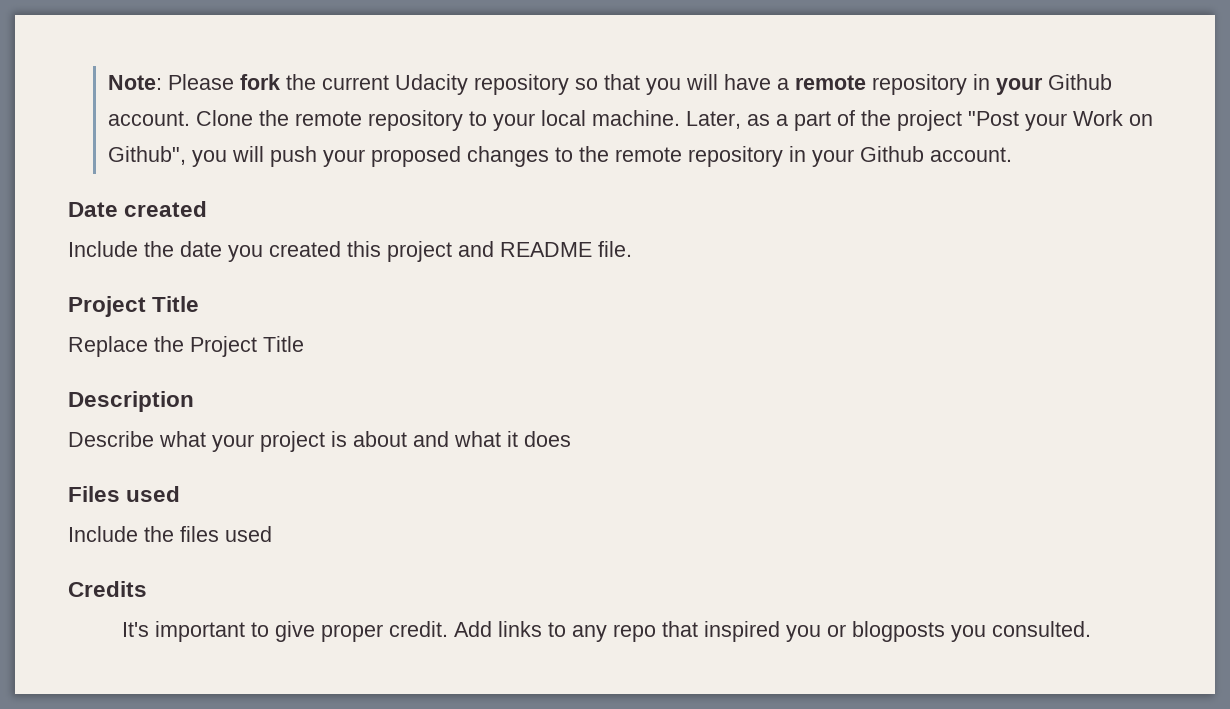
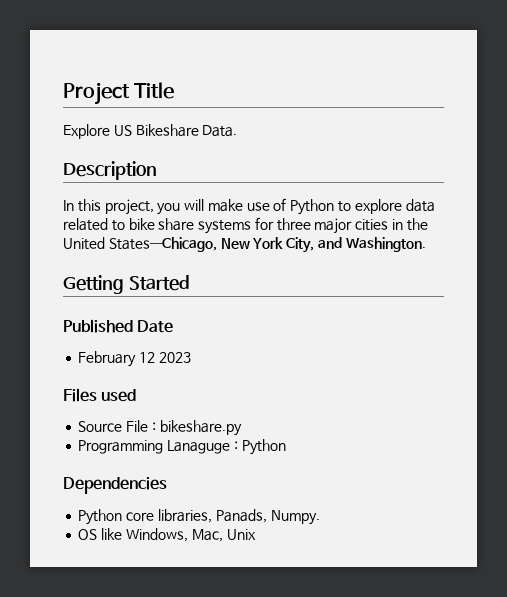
- Note: Please fork the current Udacity repository so that you will have a remote repository in your Github account. Clone the remote repository to your local machine. Later, as a part of the project "Post your Work on Github", you will push your proposed changes to the remote repository in your Github account.
- Date created
- Include the date you created this project and README file.
  Project Title
- Replace the Project Title
+ Explore US Bikeshare Data.
  Description
- Describe what your project is about and what it does
+ In this project, you will make use of Python to explore data related to bike share systems for three major cities in the United States—Chicago, New York City, and Washington.
+ Getting Started
+ Published Date
+ February 12 2023
  Files used
- Include the files used
- Credits
- It's important to give proper credit. Add links to any repo that inspired you or blogposts you consulted.
+ Source File : bikeshare.py
+ Programming Lanaguge : Python
+ Dependencies
+ Python core libraries, Panads, Numpy.
+ OS like Windows, Mac, Unix

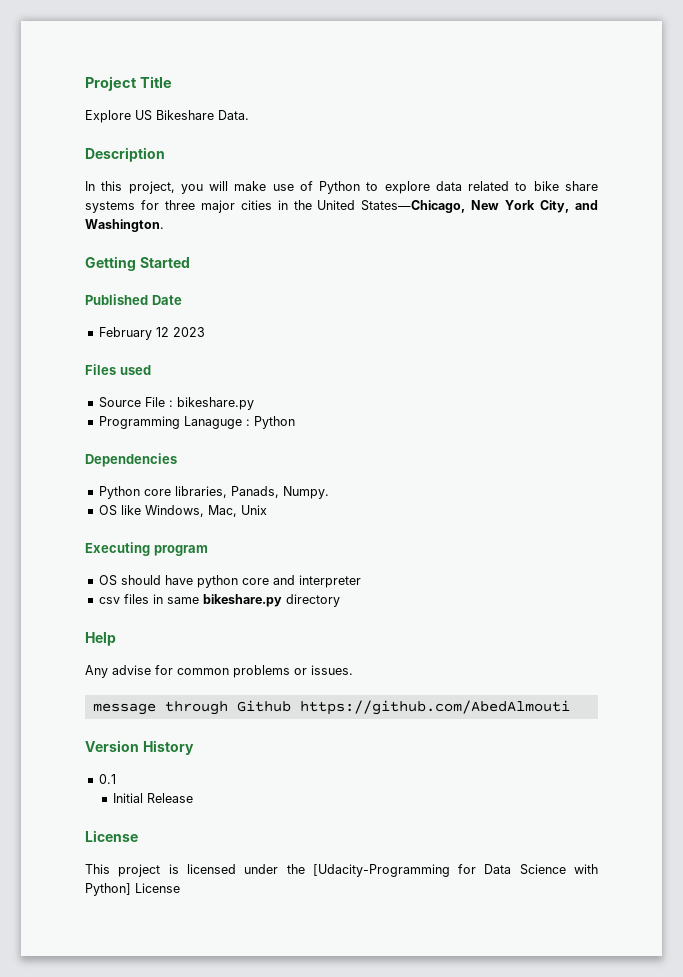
+ Executing program
+ OS should have python core and interpreter
+ csv files in same bikeshare.py directory
+ Help
+ Any advise for common problems or issues.
+ message through Github https://github.com/AbedAlmouti
+ Version History
+ 0.1
+ Initial Release
+ License
+ This project is licensed under the [Udacity-Programming for Data Science with Python] License

